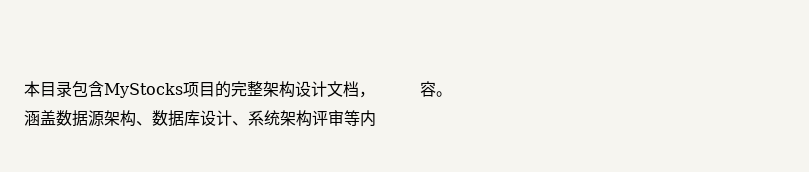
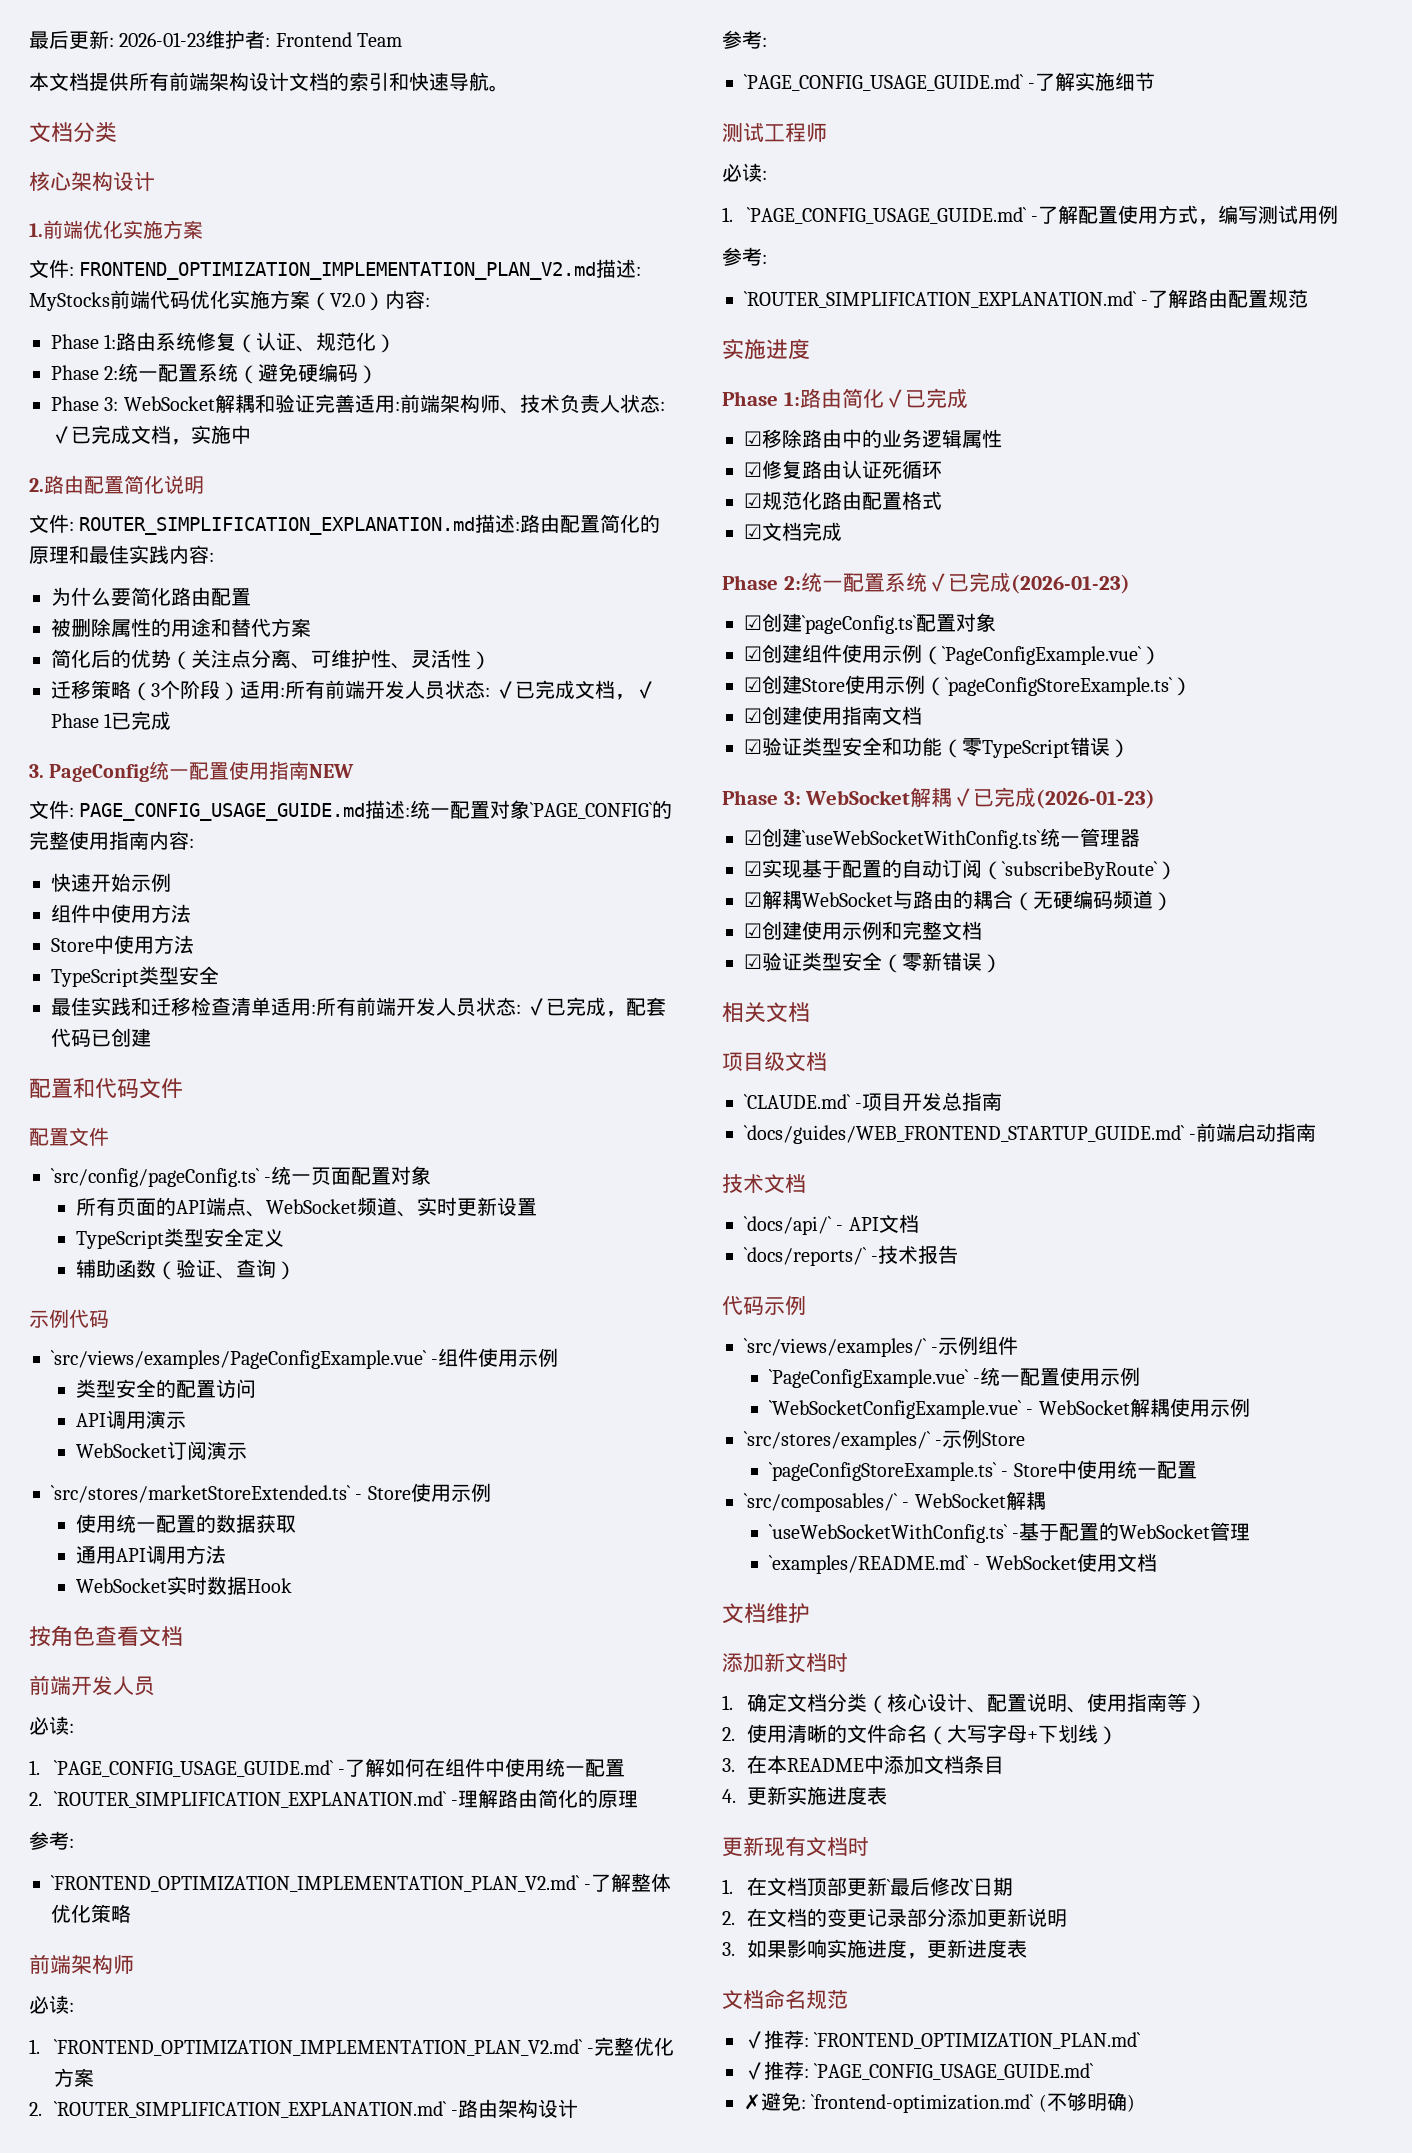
- 本目录包含MyStocks项目的完整架构设计文档，涵盖数据源架构、数据库设计、系统架构评审等内容。
+ 最后更新: 2026-01-23维护者: Frontend Team
+ 本文档提供所有前端架构设计文档的索引和快速导航。
+ 文档分类
+ 核心架构设计
+ 1.前端优化实施方案
+ 文件: FRONTEND_OPTIMIZATION_IMPLEMENTATION_PLAN_V2.md描述: MyStocks前端代码优化实施方案（V2.0）内容:
+ Phase 1:路由系统修复（认证、规范化）
+ Phase 2:统一配置系统（避免硬编码）
+ Phase 3: WebSocket解耦和验证完善适用:前端架构师、技术负责人状态: ✓已完成文档，实施中
+ 2.路由配置简化说明
+ 文件: ROUTER_SIMPLIFICATION_EXPLANATION.md描述:路由配置简化的原理和最佳实践内容:
+ 为什么要简化路由配置
+ 被删除属性的用途和替代方案
+ 简化后的优势（关注点分离、可维护性、灵活性）
+ 迁移策略（3个阶段）适用:所有前端开发人员状态: ✓已完成文档，✓ Phase 1已完成
+ 3. PageConfig统一配置使用指南NEW
+ 文件: PAGE_CONFIG_USAGE_GUIDE.md描述:统一配置对象`PAGE_CONFIG`的完整使用指南内容:
+ 快速开始示例
+ 组件中使用方法
+ Store中使用方法
+ TypeScript类型安全
+ 最佳实践和迁移检查清单适用:所有前端开发人员状态: ✓已完成，配套代码已创建
+ 配置和代码文件
+ 配置文件
+ `src/config/pageConfig.ts` -统一页面配置对象
+ 所有页面的API端点、WebSocket频道、实时更新设置
+ TypeScript类型安全定义
+ 辅助函数（验证、查询）
+ 示例代码
+ `src/views/examples/PageConfigExample.vue` -组件使用示例
+ 类型安全的配置访问
+ API调用演示
+ WebSocket订阅演示
+ `src/stores/marketStoreExtended.ts` - Store使用示例
+ 使用统一配置的数据获取
+ 通用API调用方法
+ WebSocket实时数据Hook
+ 按角色查看文档
+ 前端开发人员
+ 必读:
+ 1. `PAGE_CONFIG_USAGE_GUIDE.md` -了解如何在组件中使用统一配置
+ 2. `ROUTER_SIMPLIFICATION_EXPLANATION.md` -理解路由简化的原理
+ 参考:
+ `FRONTEND_OPTIMIZATION_IMPLEMENTATION_PLAN_V2.md` -了解整体优化策略
+ 前端架构师
+ 必读:
+ 1. `FRONTEND_OPTIMIZATION_IMPLEMENTATION_PLAN_V2.md` -完整优化方案
+ 2. `ROUTER_SIMPLIFICATION_EXPLANATION.md` -路由架构设计
+ 参考:
+ `PAGE_CONFIG_USAGE_GUIDE.md` -了解实施细节
+ 测试工程师
+ 必读:
+ 1. `PAGE_CONFIG_USAGE_GUIDE.md` -了解配置使用方式，编写测试用例
+ 参考:
+ `ROUTER_SIMPLIFICATION_EXPLANATION.md` -了解路由配置规范
+ 实施进度
+ Phase 1:路由简化✓已完成
+ ☑移除路由中的业务逻辑属性
+ ☑修复路由认证死循环
+ ☑规范化路由配置格式
+ ☑文档完成
+ Phase 2:统一配置系统✓已完成(2026-01-23)
+ ☑创建`pageConfig.ts`配置对象
+ ☑创建组件使用示例（`PageConfigExample.vue`）
+ ☑创建Store使用示例（`pageConfigStoreExample.ts`）
+ ☑创建使用指南文档
+ ☑验证类型安全和功能（零TypeScript错误）
+ Phase 3: WebSocket解耦✓已完成(2026-01-23)
+ ☑创建`useWebSocketWithConfig.ts`统一管理器
+ ☑实现基于配置的自动订阅（`subscribeByRoute`）
+ ☑解耦WebSocket与路由的耦合（无硬编码频道）
+ ☑创建使用示例和完整文档
+ ☑验证类型安全（零新错误）
+ 相关文档
+ 项目级文档
+ `CLAUDE.md` -项目开发总指南
+ `docs/guides/WEB_FRONTEND_STARTUP_GUIDE.md` -前端启动指南
+ 技术文档
+ `docs/api/` - API文档
+ `docs/reports/` -技术报告
+ 代码示例
+ `src/views/examples/` -示例组件
+ `PageConfigExample.vue` -统一配置使用示例
+ `WebSocketConfigExample.vue` - WebSocket解耦使用示例
+ `src/stores/examples/` -示例Store
+ `pageConfigStoreExample.ts` - Store中使用统一配置
+ `src/composables/` - WebSocket解耦
+ `useWebSocketWithConfig.ts` -基于配置的WebSocket管理
+ `examples/README.md` - WebSocket使用文档
+ 文档维护
+ 添加新文档时
+ 1.确定文档分类（核心设计、配置说明、使用指南等）
+ 2.使用清晰的文件命名（大写字母+下划线）
+ 3.在本README中添加文档条目
+ 4.更新实施进度表
+ 更新现有文档时
+ 1.在文档顶部更新`最后修改`日期
+ 2.在文档的变更记录部分添加更新说明
+ 3.如果影响实施进度，更新进度表
+ 文档命名规范
+ ✓推荐: `FRONTEND_OPTIMIZATION_PLAN.md`
+ ✓推荐: `PAGE_CONFIG_USAGE_GUIDE.md`
+ ✗避免: `frontend-optimization.md` (不够明确)

